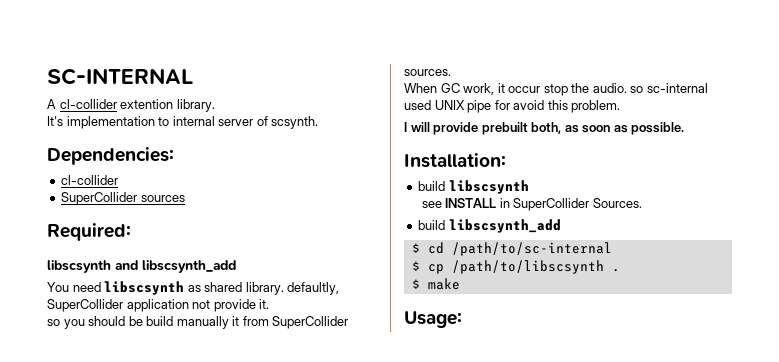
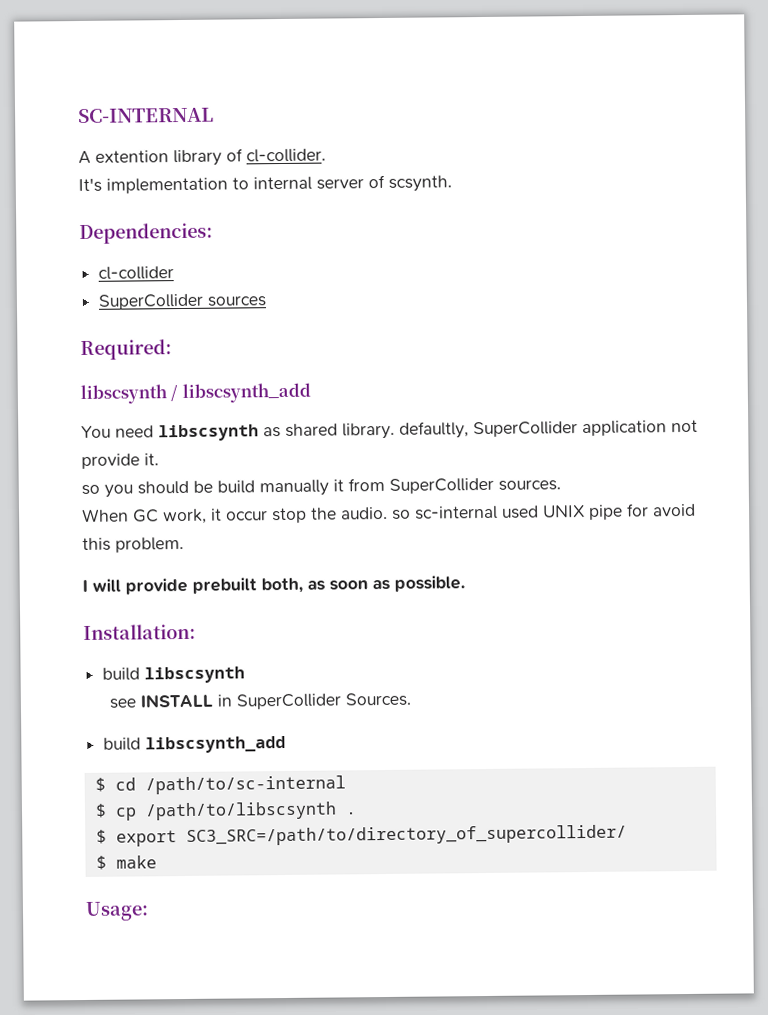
- A cl-collider extention library.
+ A extention library of cl-collider.
- libscsynth and libscsynth_add
+ libscsynth / libscsynth_add
+ $ export SC3_SRC=/path/to/directory_of_supercollider/

